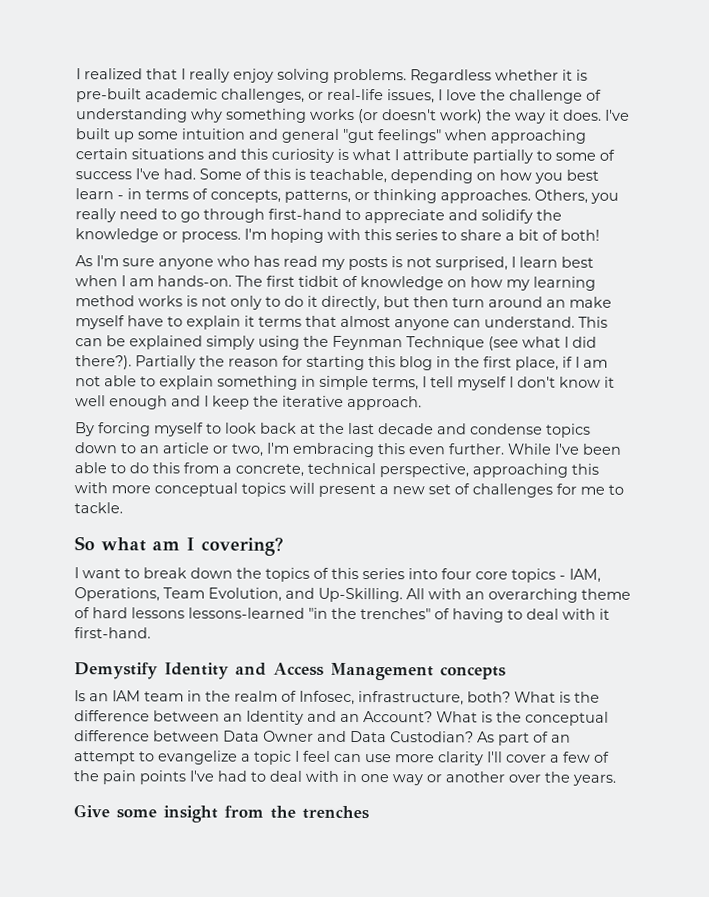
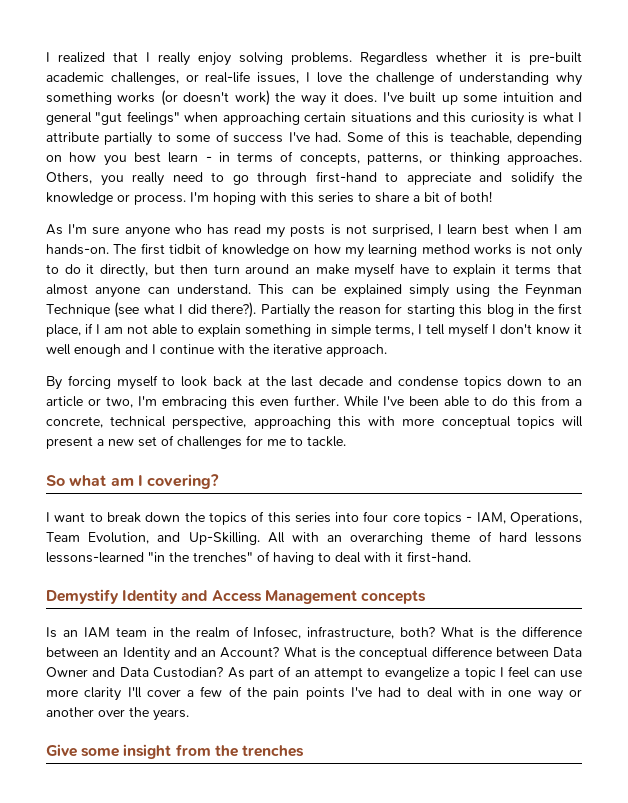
- Partially the reason for starting this blog in the first place, if I am not able to explain something in simple terms, I tell myself I don't know it well enough and I keep the iterative approach.
+ Partially the reason for starting this blog in the first place, if I am not able to explain something in simple terms, I tell myself I don't know it well enough and I continue with the iterative approach.

